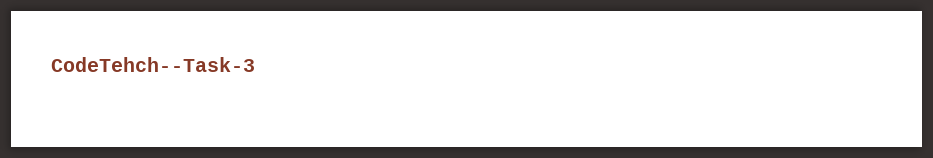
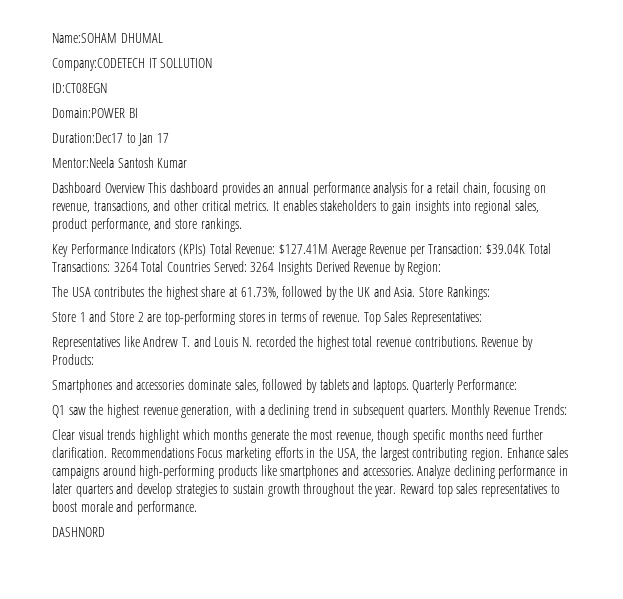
- CodeTehch--Task-3
+ Name:SOHAM DHUMAL
+ Company:CODETECH IT SOLLUTION
+ ID:CT08EGN
+ Domain:POWER BI
+ Duration:Dec17 to Jan 17
+ Mentor:Neela Santosh Kumar
+ Dashboard Overview This dashboard provides an annual performance analysis for a retail chain, focusing on revenue, transactions, and other critical metrics. It enables stakeholders to gain insights into regional sales, product performance, and store rankings.
+ Key Performance Indicators (KPIs) Total Revenue: $127.41M Average Revenue per Transaction: $39.04K Total Transactions: 3264 Total Countries Served: 3264 Insights Derived Revenue by Region:
+ The USA contributes the highest share at 61.73%, followed by the UK and Asia. Store Rankings:
+ Store 1 and Store 2 are top-performing stores in terms of revenue. Top Sales Representatives:
+ Representatives like Andrew T. and Louis N. recorded the highest total revenue contributions. Revenue by Products:
+ Smartphones and accessories dominate sales, followed by tablets and laptops. Quarterly Performance:
+ Q1 saw the highest revenue generation, with a declining trend in subsequent quarters. Monthly Revenue Trends:
+ Clear visual trends highlight which months generate the most revenue, though specific months need further clarification. Recommendations Focus marketing efforts in the USA, the largest contributing region. Enhance sales campaigns around high-performing products like smartphones and accessories. Analyze declining performance in later quarters and develop strategies to sustain growth throughout the year. Reward top sales representatives to boost morale and performance.
+ DASHNORD

